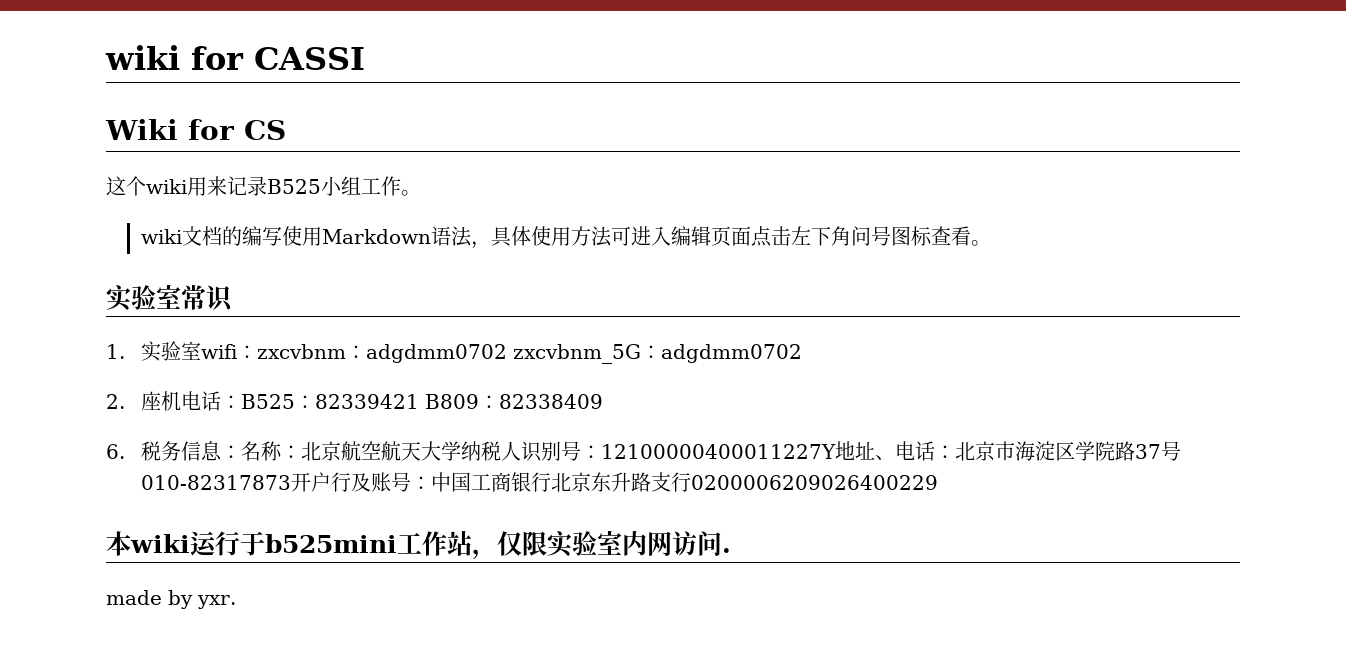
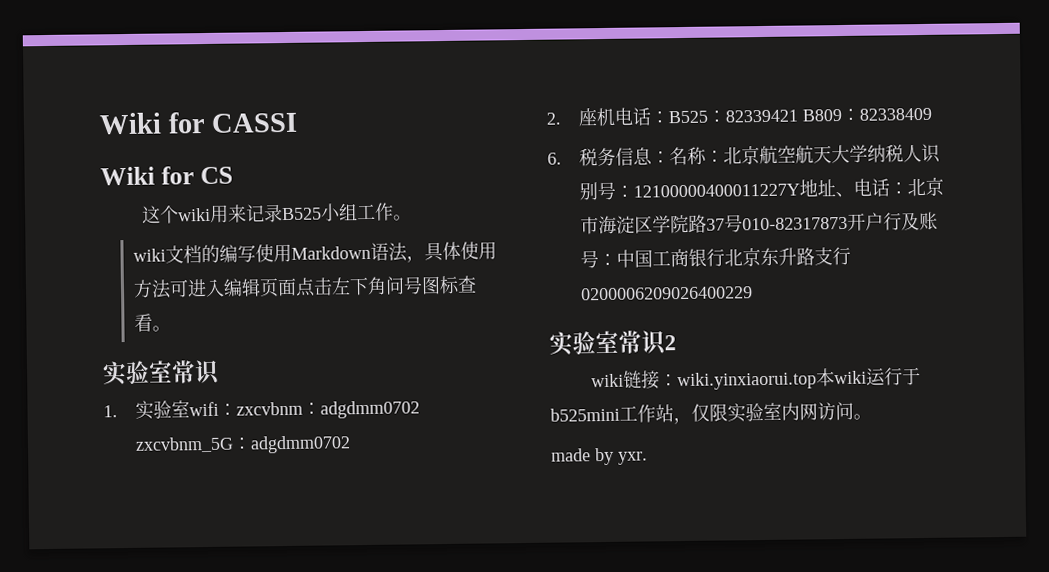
- wiki for CASSI
+ Wiki for CASSI
- 本wiki运行于b525mini工作站，仅限实验室内网访问.
+ 实验室常识2
+ wiki链接：wiki.yinxiaorui.top本wiki运行于b525mini工作站，仅限实验室内网访问。

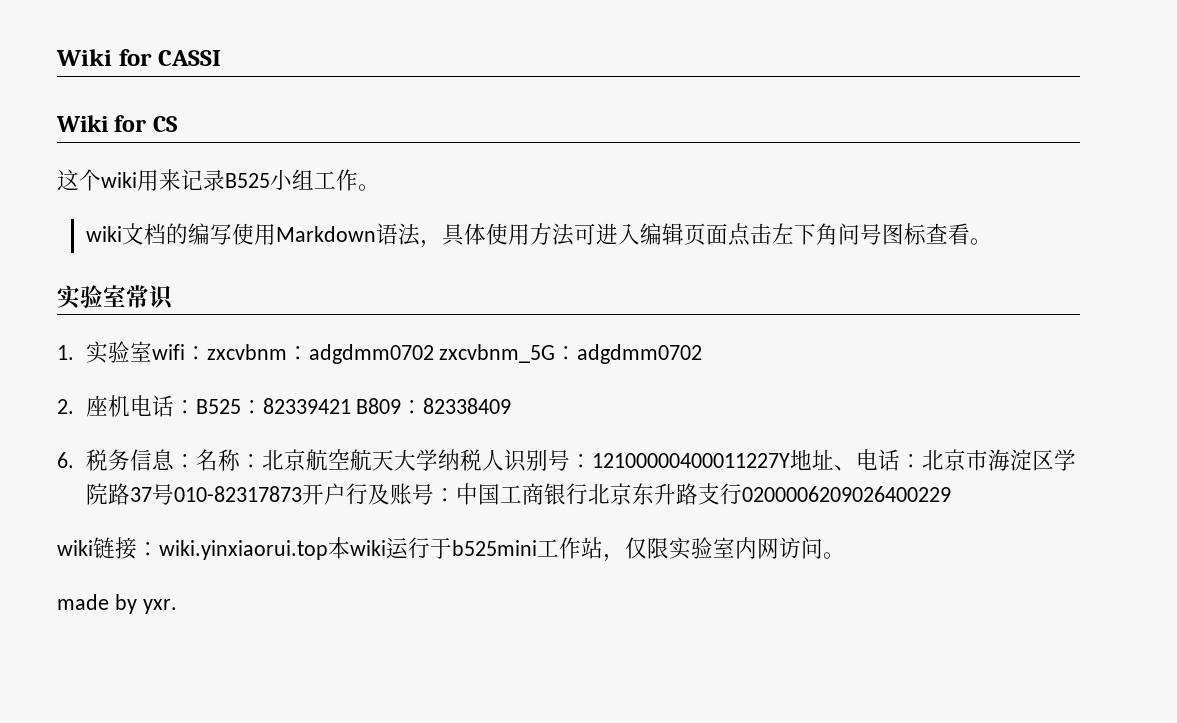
- 实验室常识2

